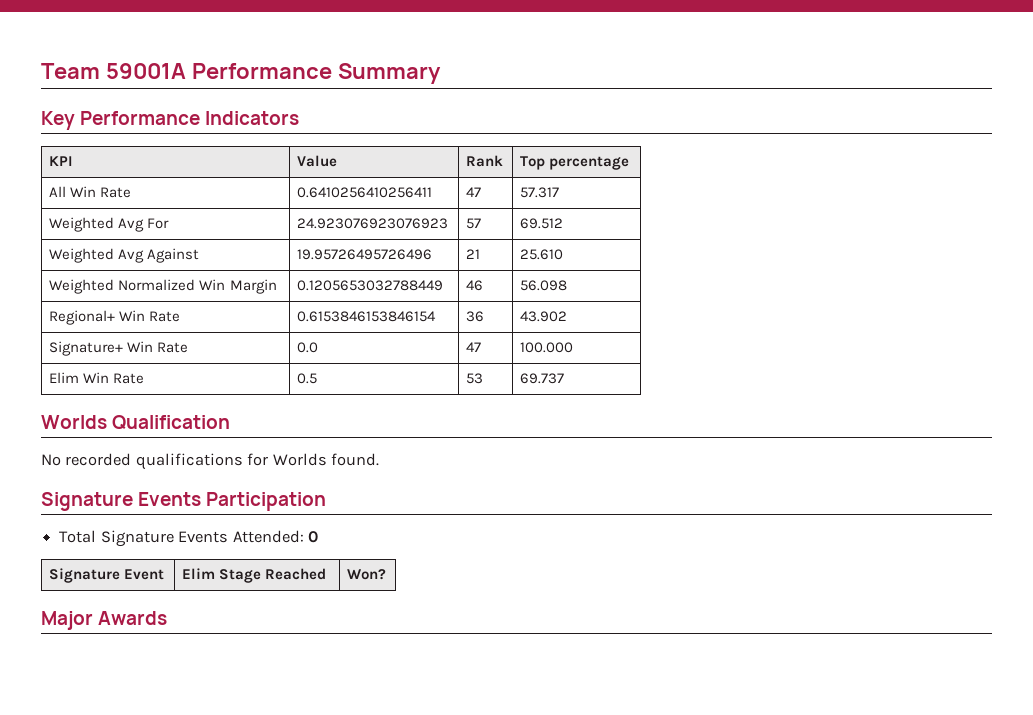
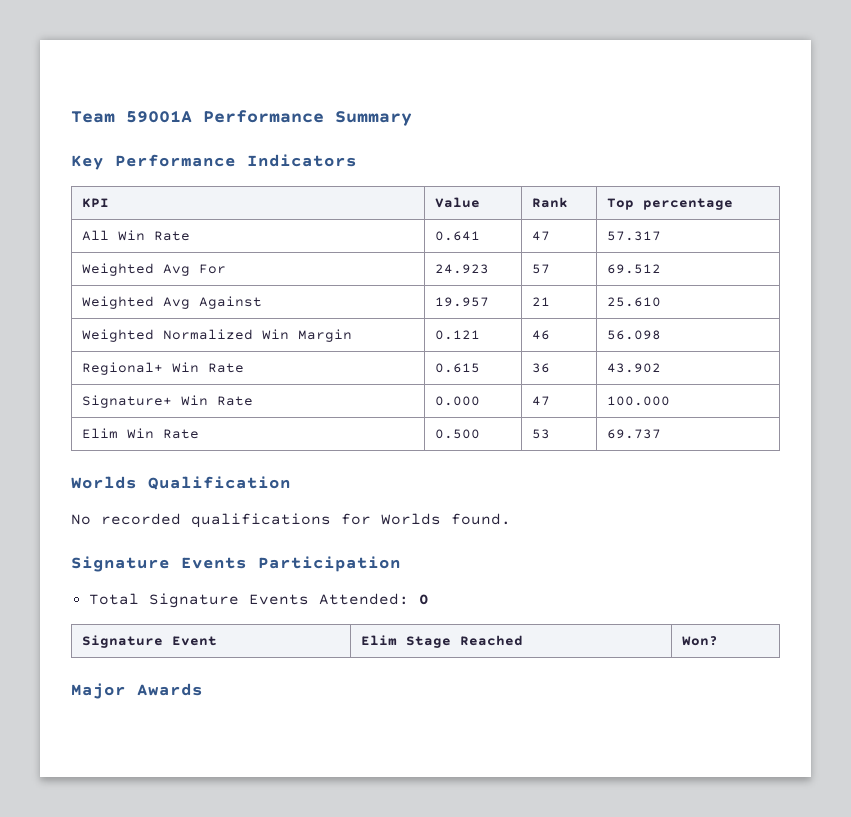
- All Win Rate | 0.6410256410256411 | 47 | 57.317
+ All Win Rate | 0.641 | 47 | 57.317
- Weighted Avg For | 24.923076923076923 | 57 | 69.512
+ Weighted Avg For | 24.923 | 57 | 69.512
- Weighted Avg Against | 19.95726495726496 | 21 | 25.610
+ Weighted Avg Against | 19.957 | 21 | 25.610
- Weighted Normalized Win Margin | 0.1205653032788449 | 46 | 56.098
+ Weighted Normalized Win Margin | 0.121 | 46 | 56.098
- Regional+ Win Rate | 0.6153846153846154 | 36 | 43.902
+ Regional+ Win Rate | 0.615 | 36 | 43.902
- Signature+ Win Rate | 0.0 | 47 | 100.000
+ Signature+ Win Rate | 0.000 | 47 | 100.000
- Elim Win Rate | 0.5 | 53 | 69.737
+ Elim Win Rate | 0.500 | 53 | 69.737

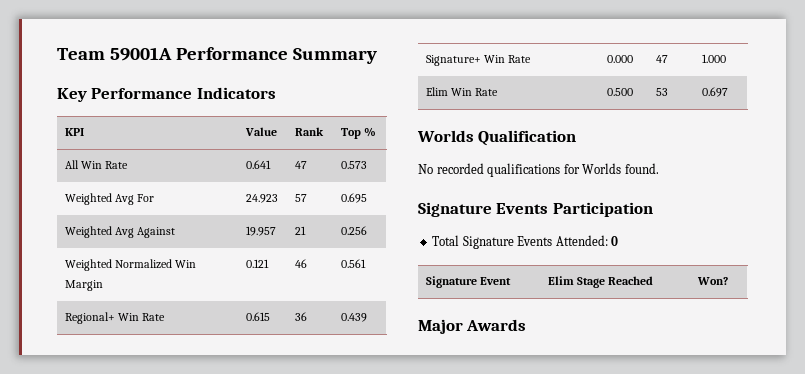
- KPI | Value | Rank | Top percentage
+ KPI | Value | Rank | Top %
- All Win Rate | 0.641 | 47 | 57.317
+ All Win Rate | 0.641 | 47 | 0.573
- Weighted Avg For | 24.923 | 57 | 69.512
+ Weighted Avg For | 24.923 | 57 | 0.695
- Weighted Avg Against | 19.957 | 21 | 25.610
+ Weighted Avg Against | 19.957 | 21 | 0.256
- Weighted Normalized Win Margin | 0.121 | 46 | 56.098
+ Weighted Normalized Win Margin | 0.121 | 46 | 0.561
- Regional+ Win Rate | 0.615 | 36 | 43.902
+ Regional+ Win Rate | 0.615 | 36 | 0.439
- Signature+ Win Rate | 0.000 | 47 | 100.000
+ Signature+ Win Rate | 0.000 | 47 | 1.000
- Elim Win Rate | 0.500 | 53 | 69.737
+ Elim Win Rate | 0.500 | 53 | 0.697

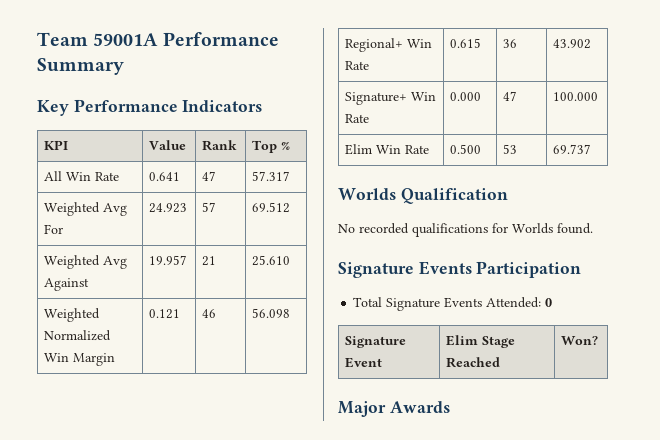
- All Win Rate | 0.641 | 47 | 0.573
+ All Win Rate | 0.641 | 47 | 57.317
- Weighted Avg For | 24.923 | 57 | 0.695
+ Weighted Avg For | 24.923 | 57 | 69.512
- Weighted Avg Against | 19.957 | 21 | 0.256
+ Weighted Avg Against | 19.957 | 21 | 25.610
- Weighted Normalized Win Margin | 0.121 | 46 | 0.561
+ Weighted Normalized Win Margin | 0.121 | 46 | 56.098
- Regional+ Win Rate | 0.615 | 36 | 0.439
+ Regional+ Win Rate | 0.615 | 36 | 43.902
- Signature+ Win Rate | 0.000 | 47 | 1.000
+ Signature+ Win Rate | 0.000 | 47 | 100.000
- Elim Win Rate | 0.500 | 53 | 0.697
+ Elim Win Rate | 0.500 | 53 | 69.737

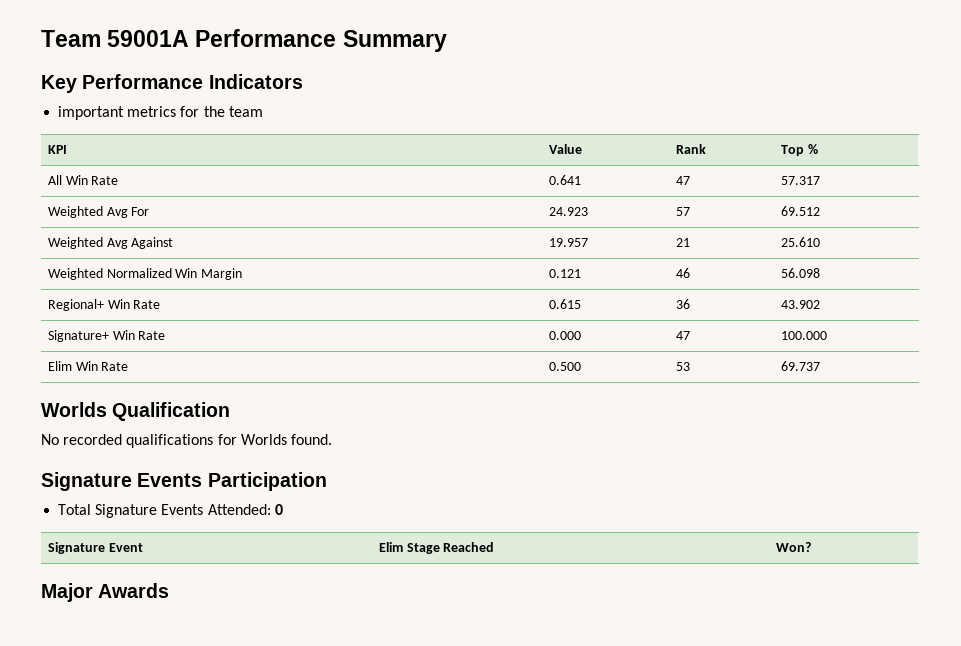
+ important metrics for the team

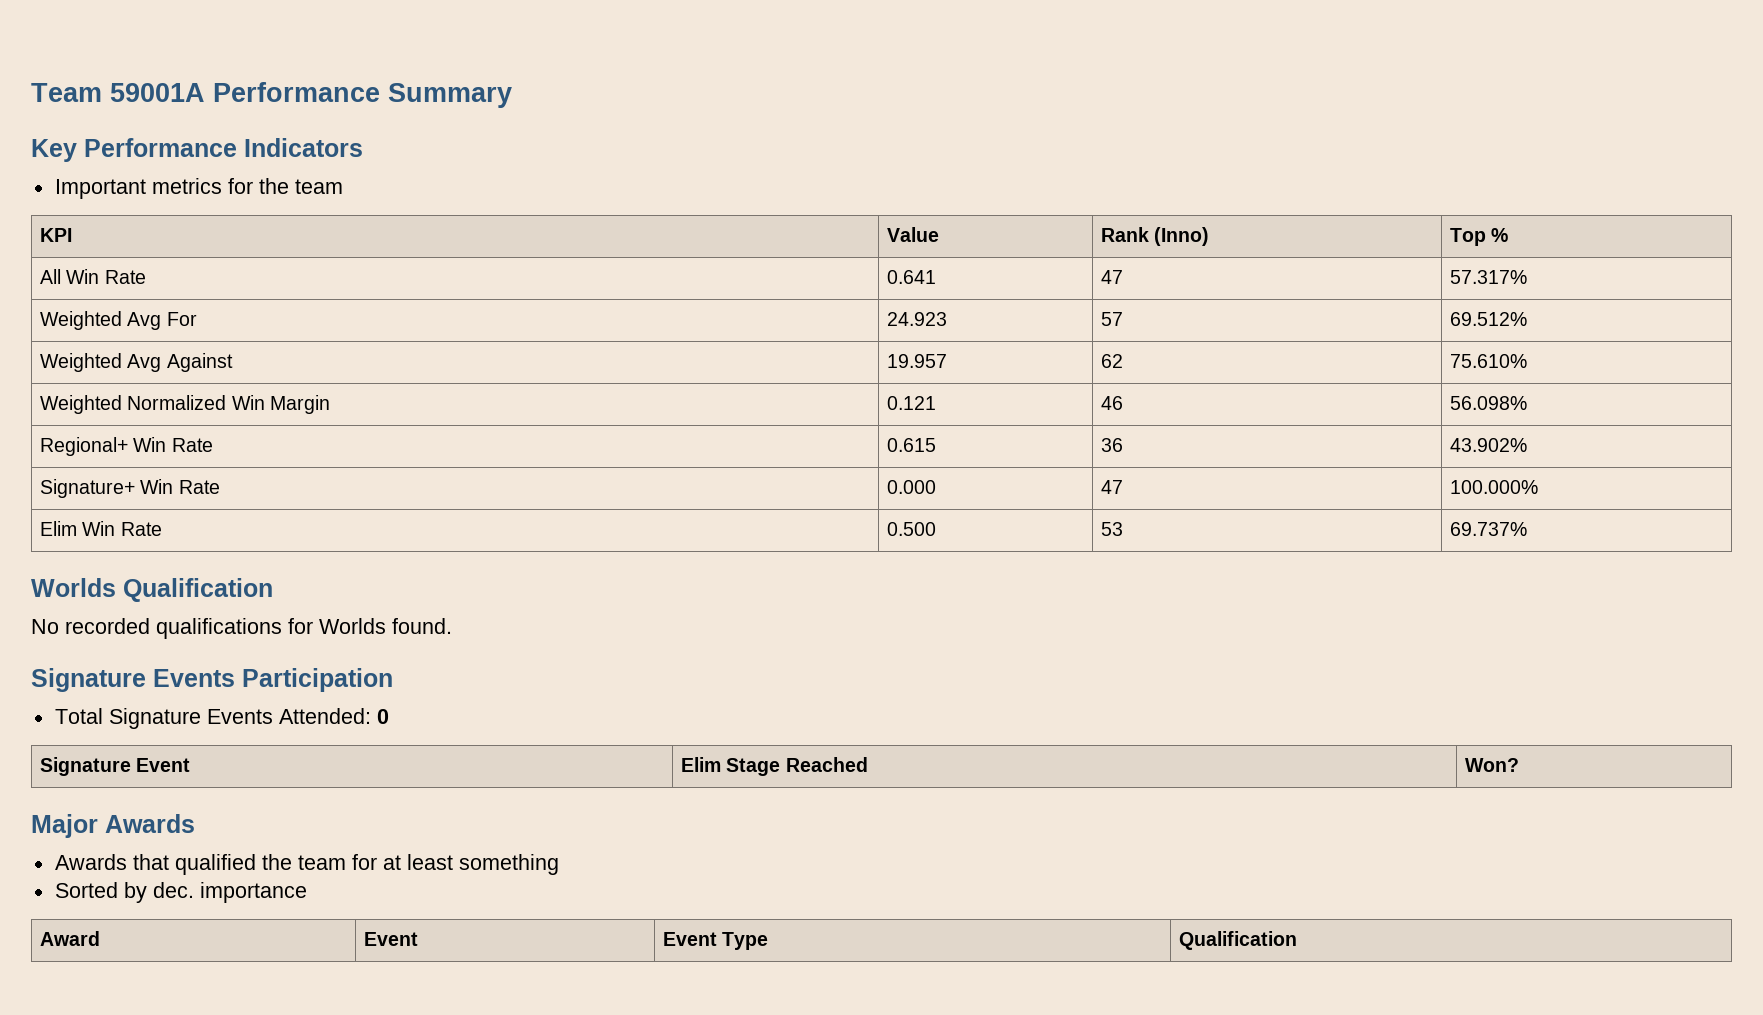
- important metrics for the team
+ Important metrics for the team
- KPI | Value | Rank | Top %
+ KPI | Value | Rank (Inno) | Top %
- All Win Rate | 0.641 | 47 | 57.317
+ All Win Rate | 0.641 | 47 | 57.317%
- Weighted Avg For | 24.923 | 57 | 69.512
+ Weighted Avg For | 24.923 | 57 | 69.512%
- Weighted Avg Against | 19.957 | 21 | 25.610
+ Weighted Avg Against | 19.957 | 62 | 75.610%
- Weighted Normalized Win Margin | 0.121 | 46 | 56.098
+ Weighted Normalized Win Margin | 0.121 | 46 | 56.098%
- Regional+ Win Rate | 0.615 | 36 | 43.902
+ Regional+ Win Rate | 0.615 | 36 | 43.902%
- Signature+ Win Rate | 0.000 | 47 | 100.000
+ Signature+ Win Rate | 0.000 | 47 | 100.000%
- Elim Win Rate | 0.500 | 53 | 69.737
+ Elim Win Rate | 0.500 | 53 | 69.737%
+ Awards that qualified the team for at least something
+ Sorted by dec. importance
+ Award | Event | Event Type | Qualification

